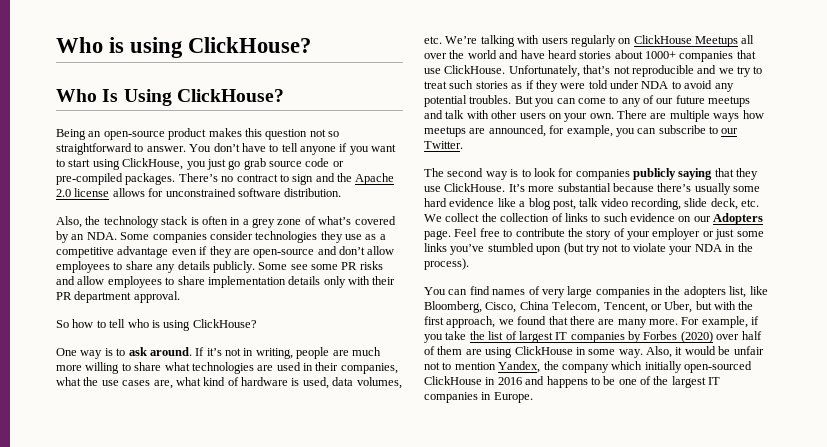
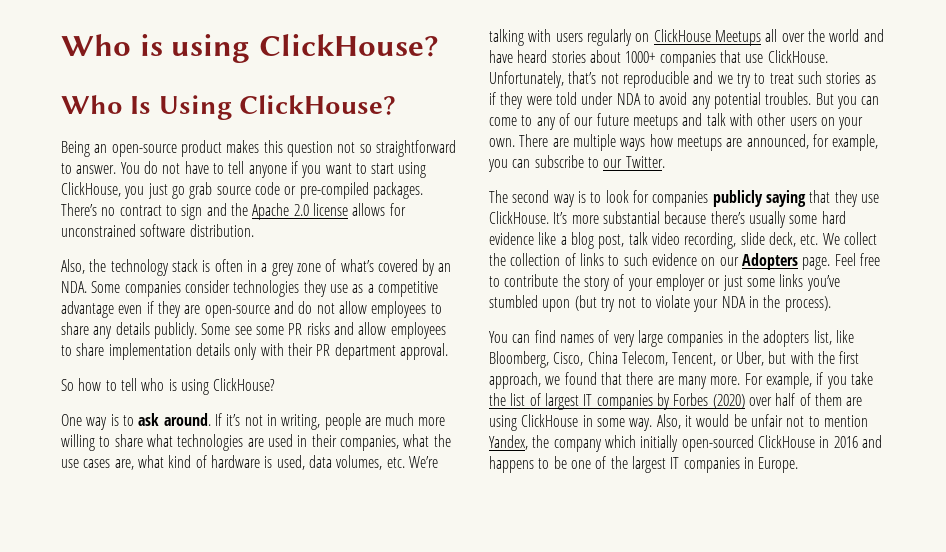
- You don’t have to tell anyone if you want to start using ClickHouse, you just go grab source code or pre-compiled packages.
+ You do not have to tell anyone if you want to start using ClickHouse, you just go grab source code or pre-compiled packages.
- Also, the technology stack is often in a grey zone of what’s covered by an NDA. Some companies consider technologies they use as a competitive advantage even if they are open-source and don’t allow employees to share any details publicly.
+ Also, the technology stack is often in a grey zone of what’s covered by an NDA. Some companies consider technologies they use as a competitive advantage even if they are open-source and do not allow employees to share any details publicly.

